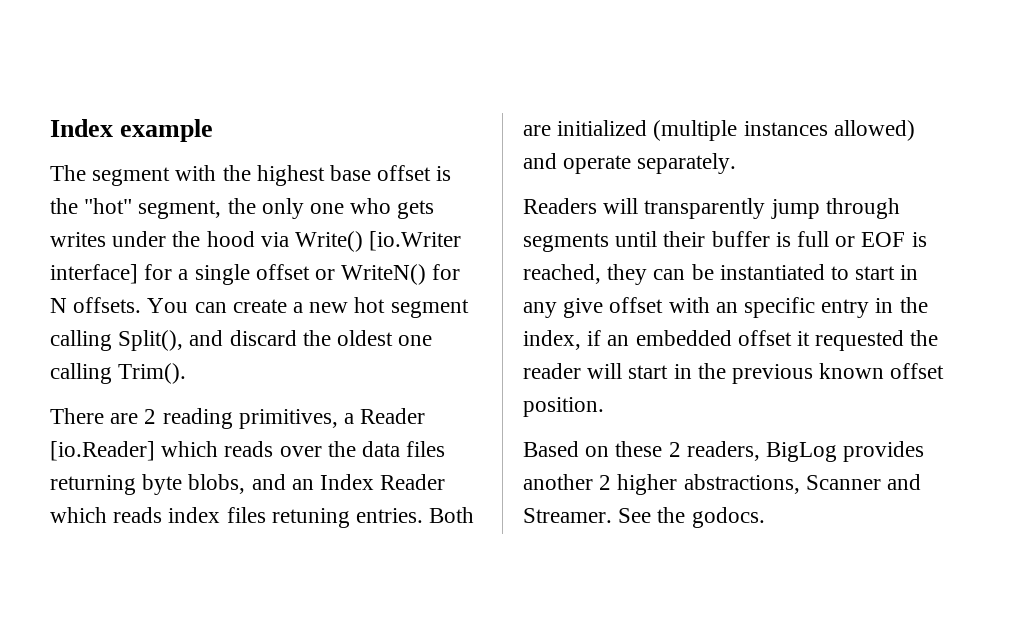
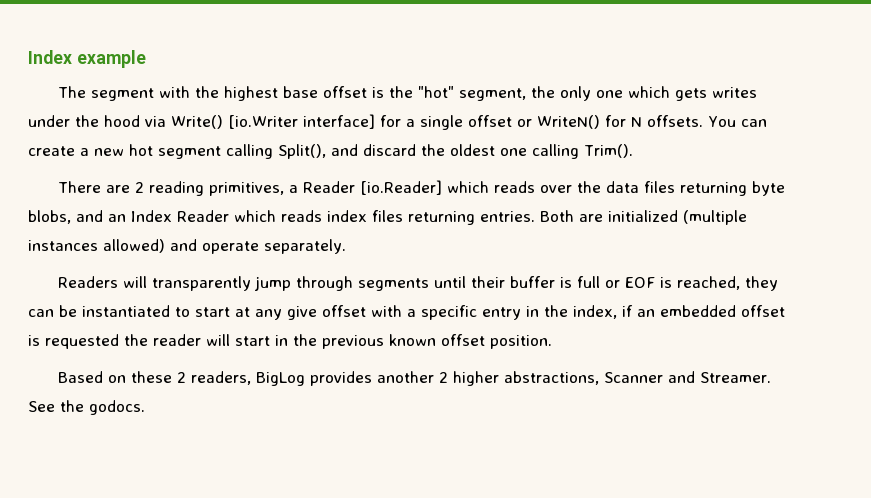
- The segment with the highest base offset is the "hot" segment, the only one who gets writes under the hood via Write() [io.Writer interface] for a single offset or WriteN() for N offsets.
+ The segment with the highest base offset is the "hot" segment, the only one which gets writes under the hood via Write() [io.Writer interface] for a single offset or WriteN() for N offsets.
- There are 2 reading primitives, a Reader [io.Reader] which reads over the data files returning byte blobs, and an Index Reader which reads index files retuning entries.
+ There are 2 reading primitives, a Reader [io.Reader] which reads over the data files returning byte blobs, and an Index Reader which reads index files returning entries.
- Readers will transparently jump through segments until their buffer is full or EOF is reached, they can be instantiated to start in any give offset with an specific entry in the index, if an embedded offset it requested the reader will start in the previous known offset position.
+ Readers will transparently jump through segments until their buffer is full or EOF is reached, they can be instantiated to start at any give offset with a specific entry in the index, if an embedded offset is requested the reader will start in the previous known offset position.

